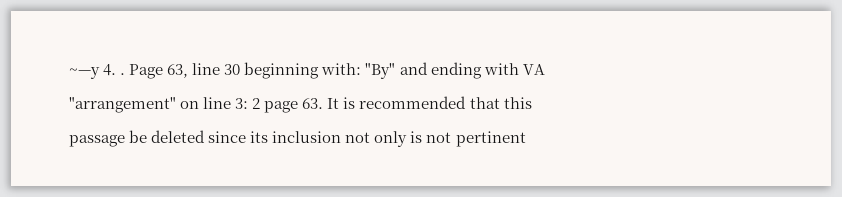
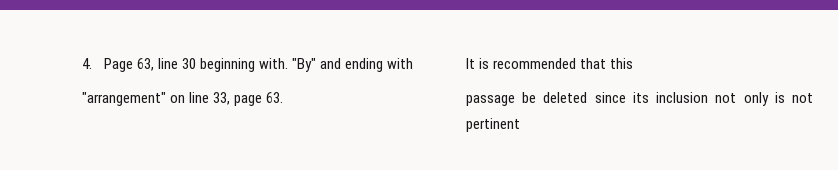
- ~—y 4. . Page 63, line 30 beginning with: "By" and ending with VA
+ 4. Page 63, line 30 beginning with. "By" and ending with
- "arrangement" on line 3: 2 page 63. It is recommended that this
+ "arrangement" on line 33, page 63.
+ It is recommended that this

